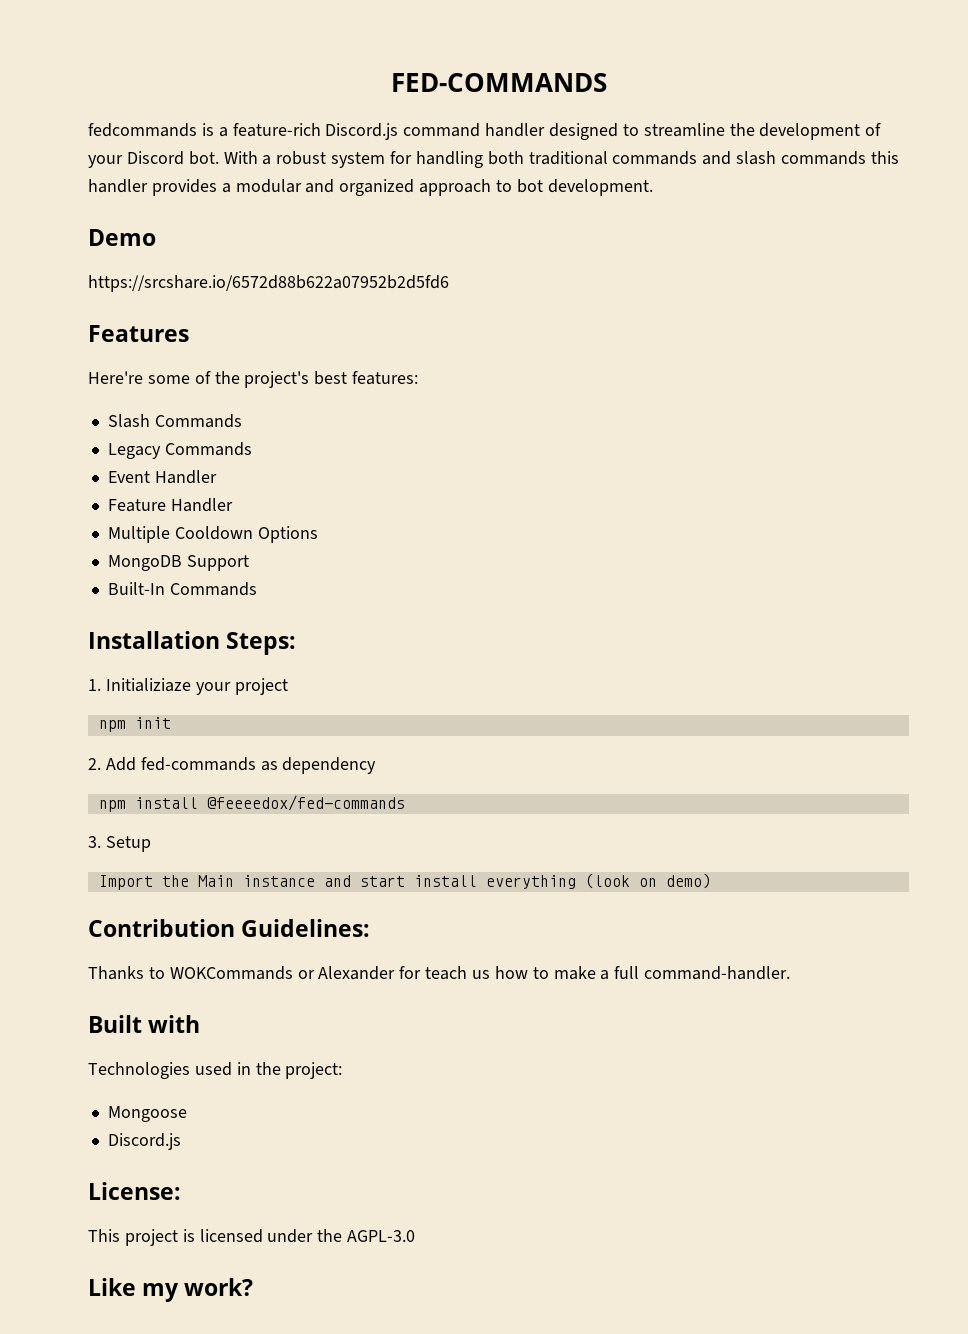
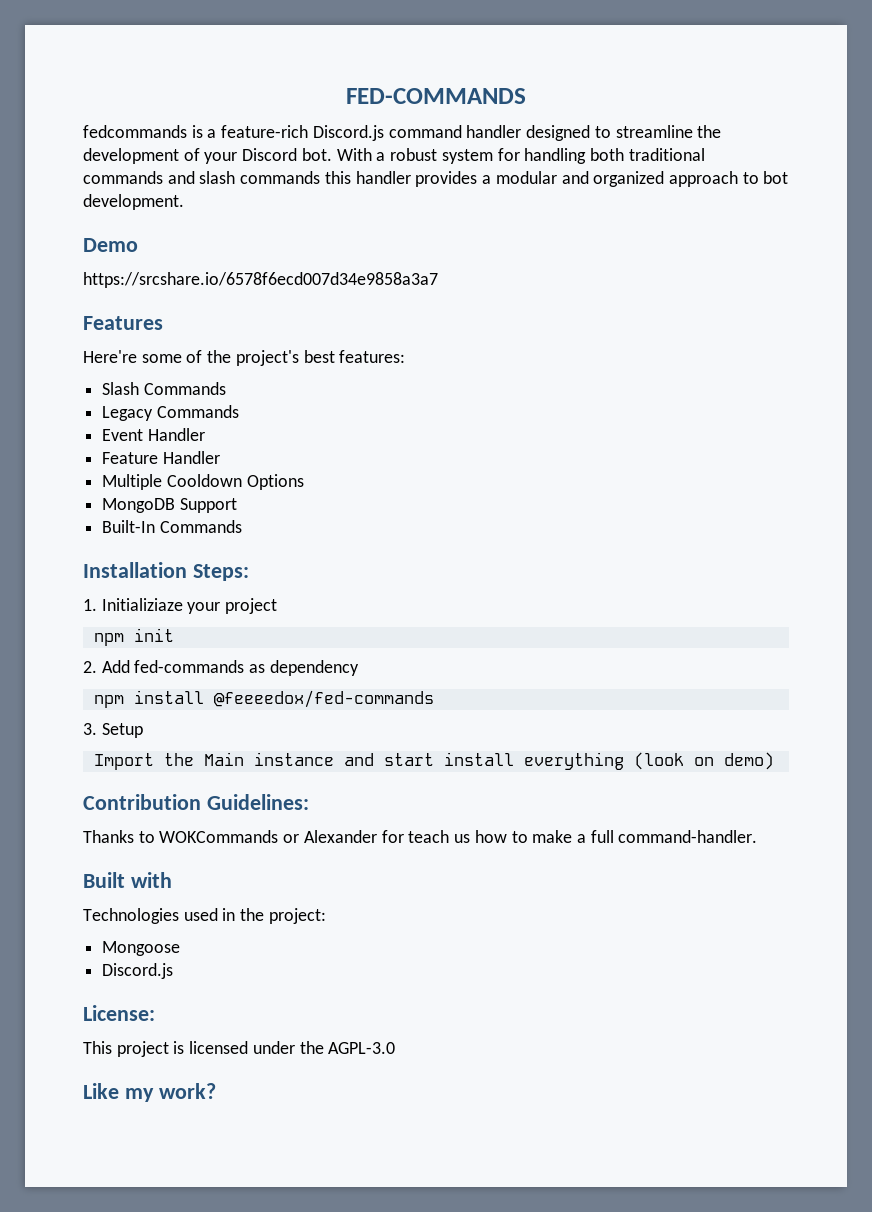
- https://srcshare.io/6572d88b622a07952b2d5fd6
+ https://srcshare.io/6578f6ecd007d34e9858a3a7

